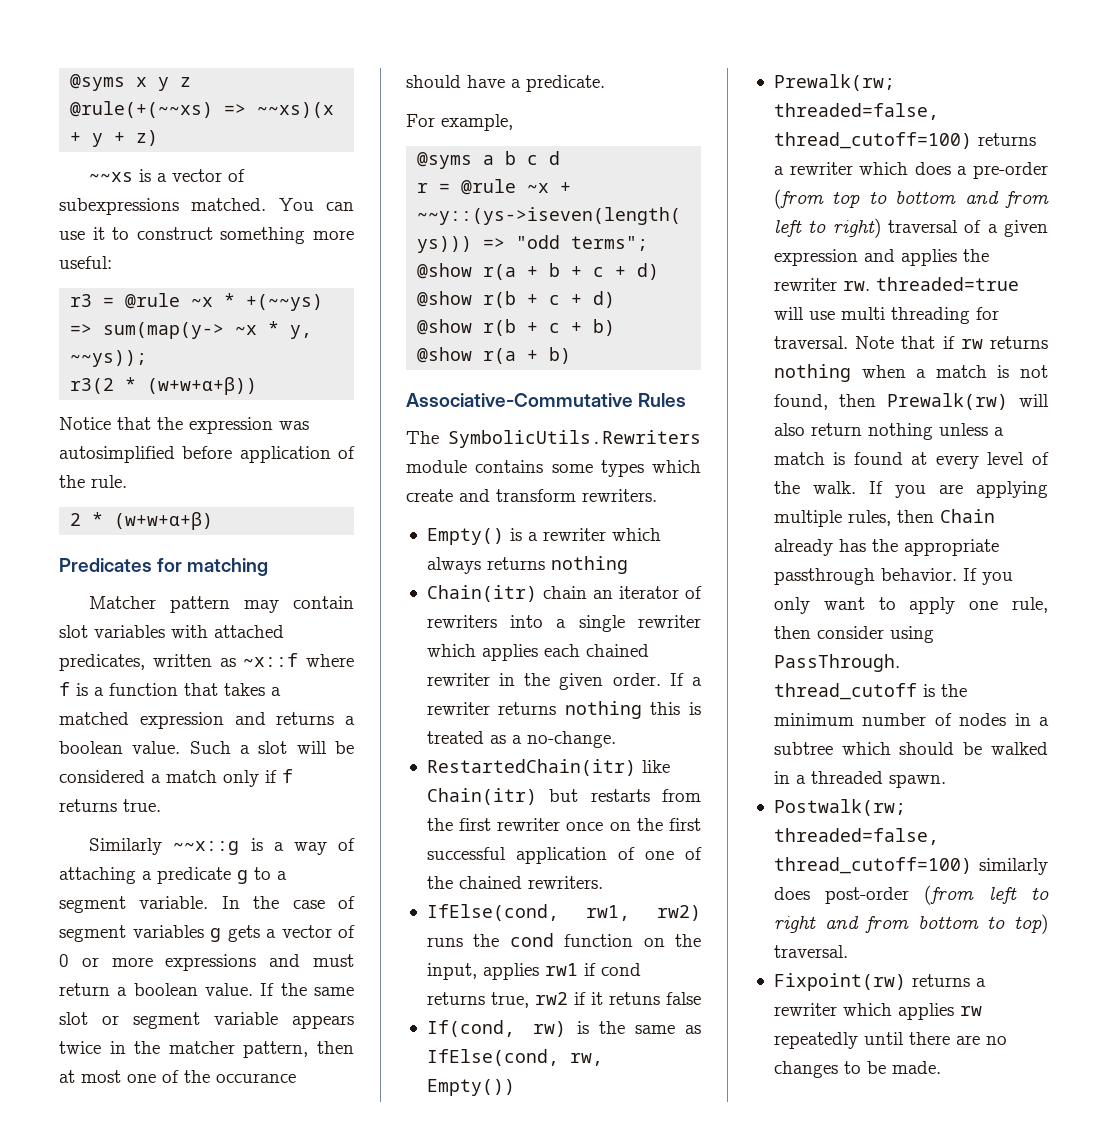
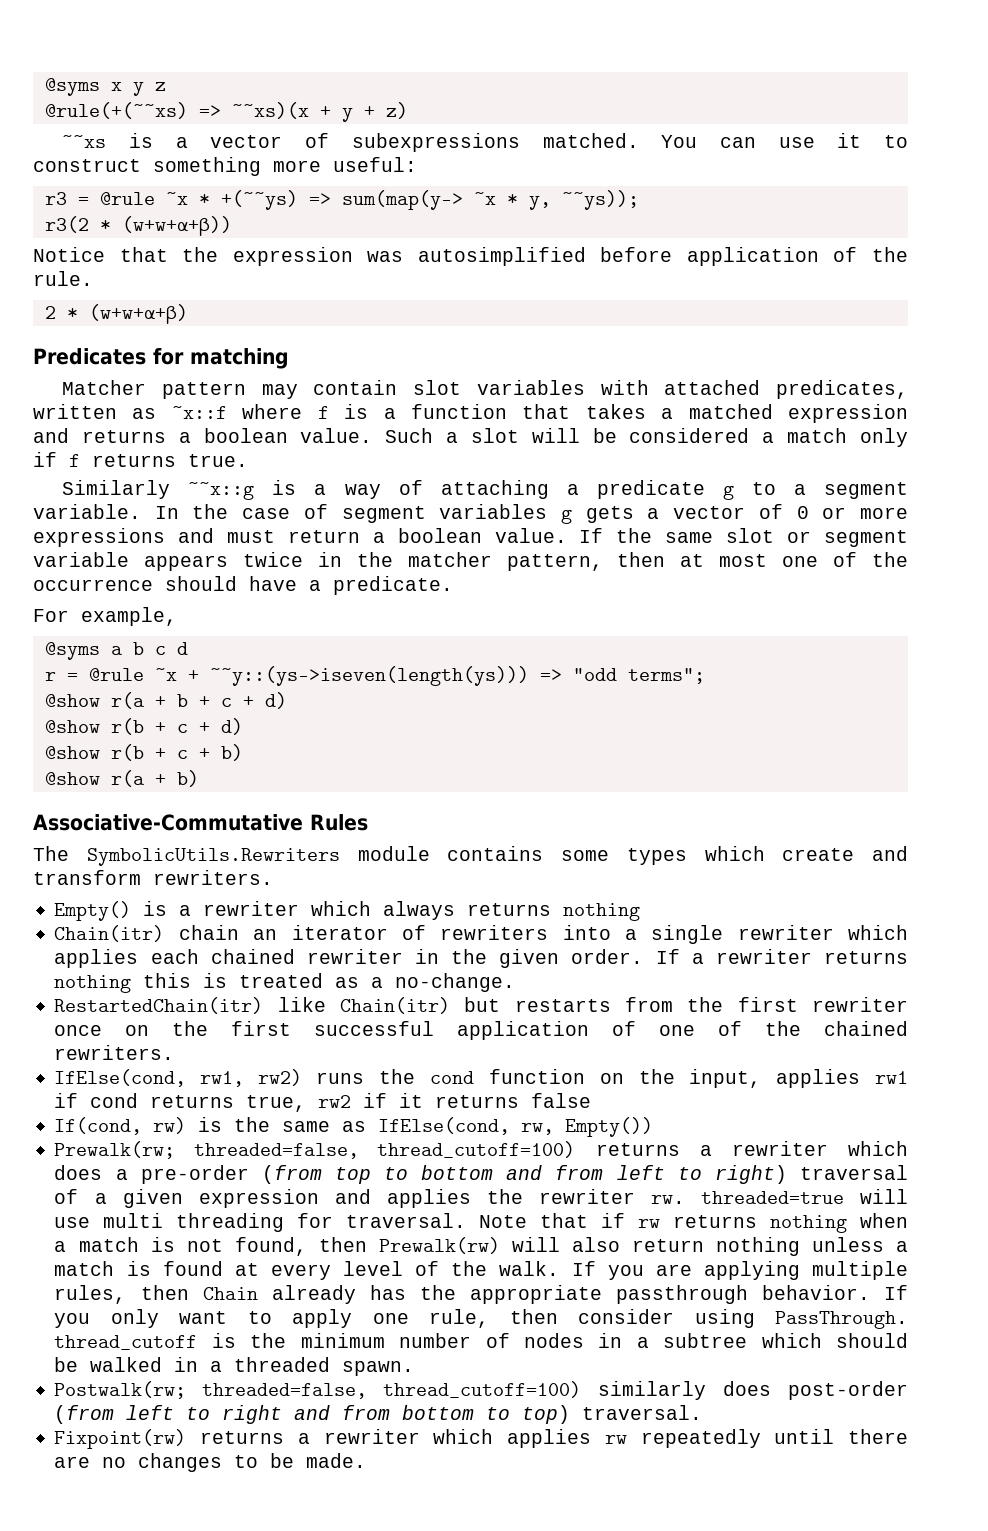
- If the same slot or segment variable appears twice in the matcher pattern, then at most one of the occurance should have a predicate.
+ If the same slot or segment variable appears twice in the matcher pattern, then at most one of the occurrence should have a predicate.
- IfElse(cond, rw1, rw2) runs the cond function on the input, applies rw1 if cond returns true, rw2 if it retuns false
+ IfElse(cond, rw1, rw2) runs the cond function on the input, applies rw1 if cond returns true, rw2 if it returns false

